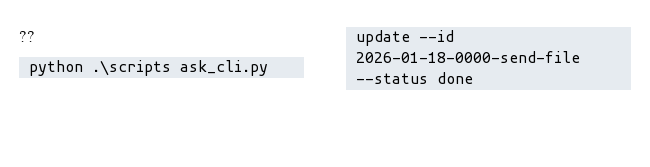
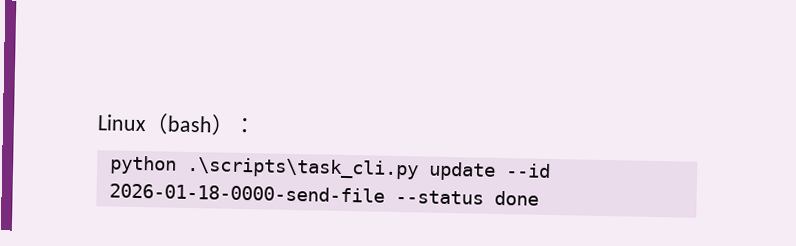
- ??
+ Linux（bash）：
- python .\scripts ask_cli.py update --id 2026-01-18-0000-send-file --status done
+ python .\scripts\task_cli.py update --id 2026-01-18-0000-send-file --status done

